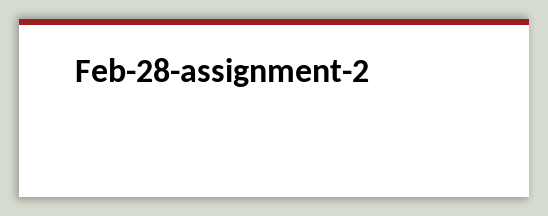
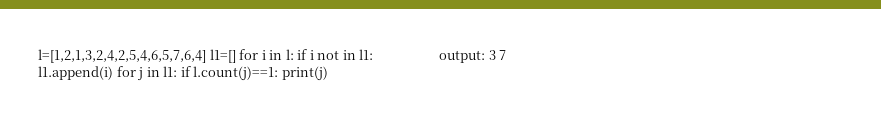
- Feb-28-assignment-2
+ l=[1,2,1,3,2,4,2,5,4,6,5,7,6,4] l1=[] for i in l: if i not in l1: l1.append(i) for j in l1: if l.count(j)==1: print(j)
+ output: 3 7

